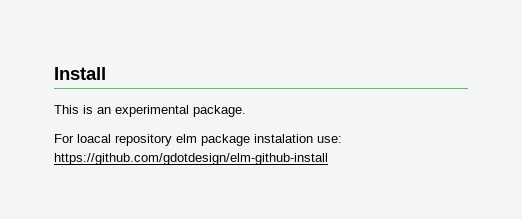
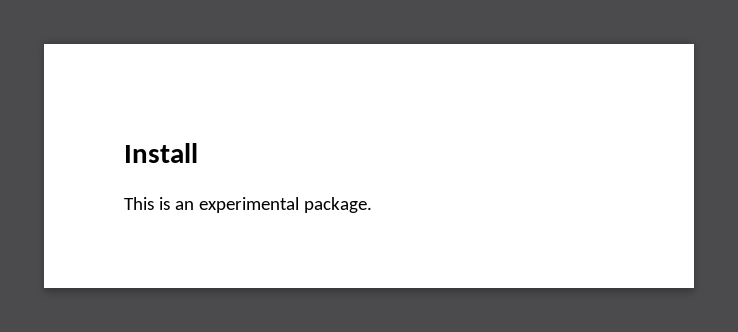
- For loacal repository elm package instalation use: https://github.com/gdotdesign/elm-github-install

